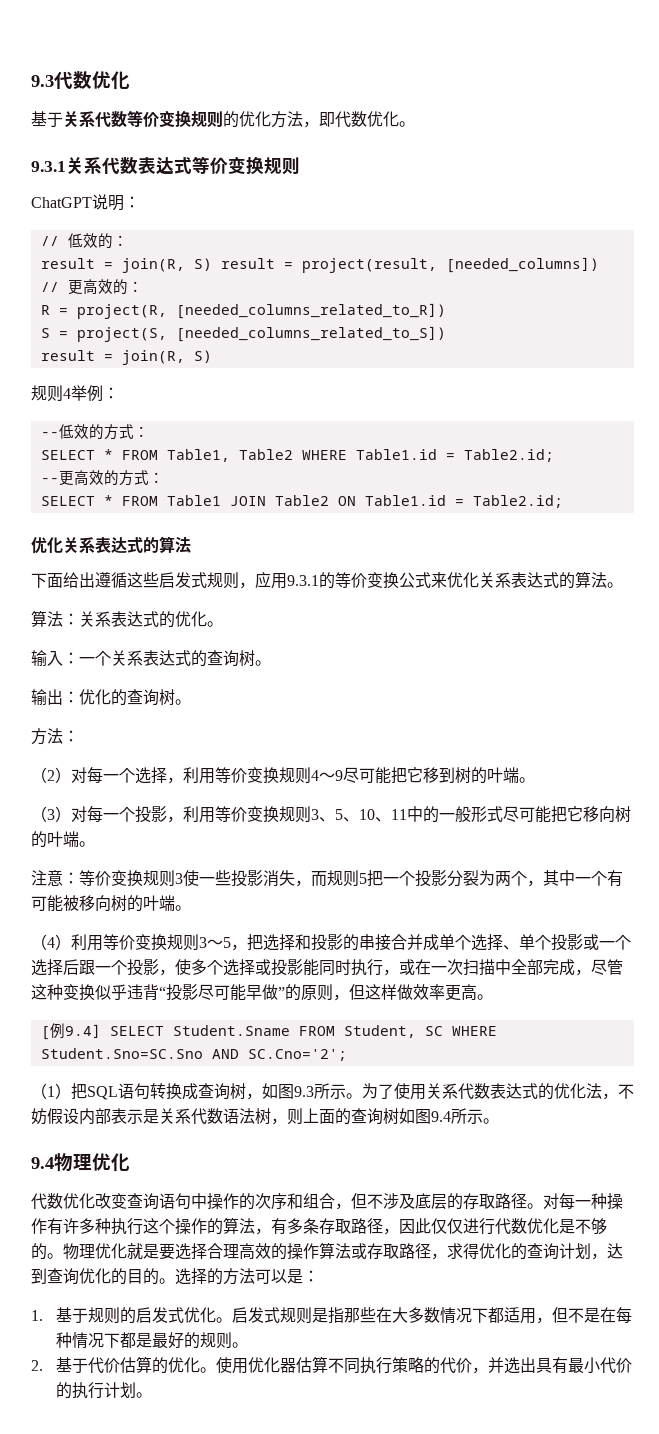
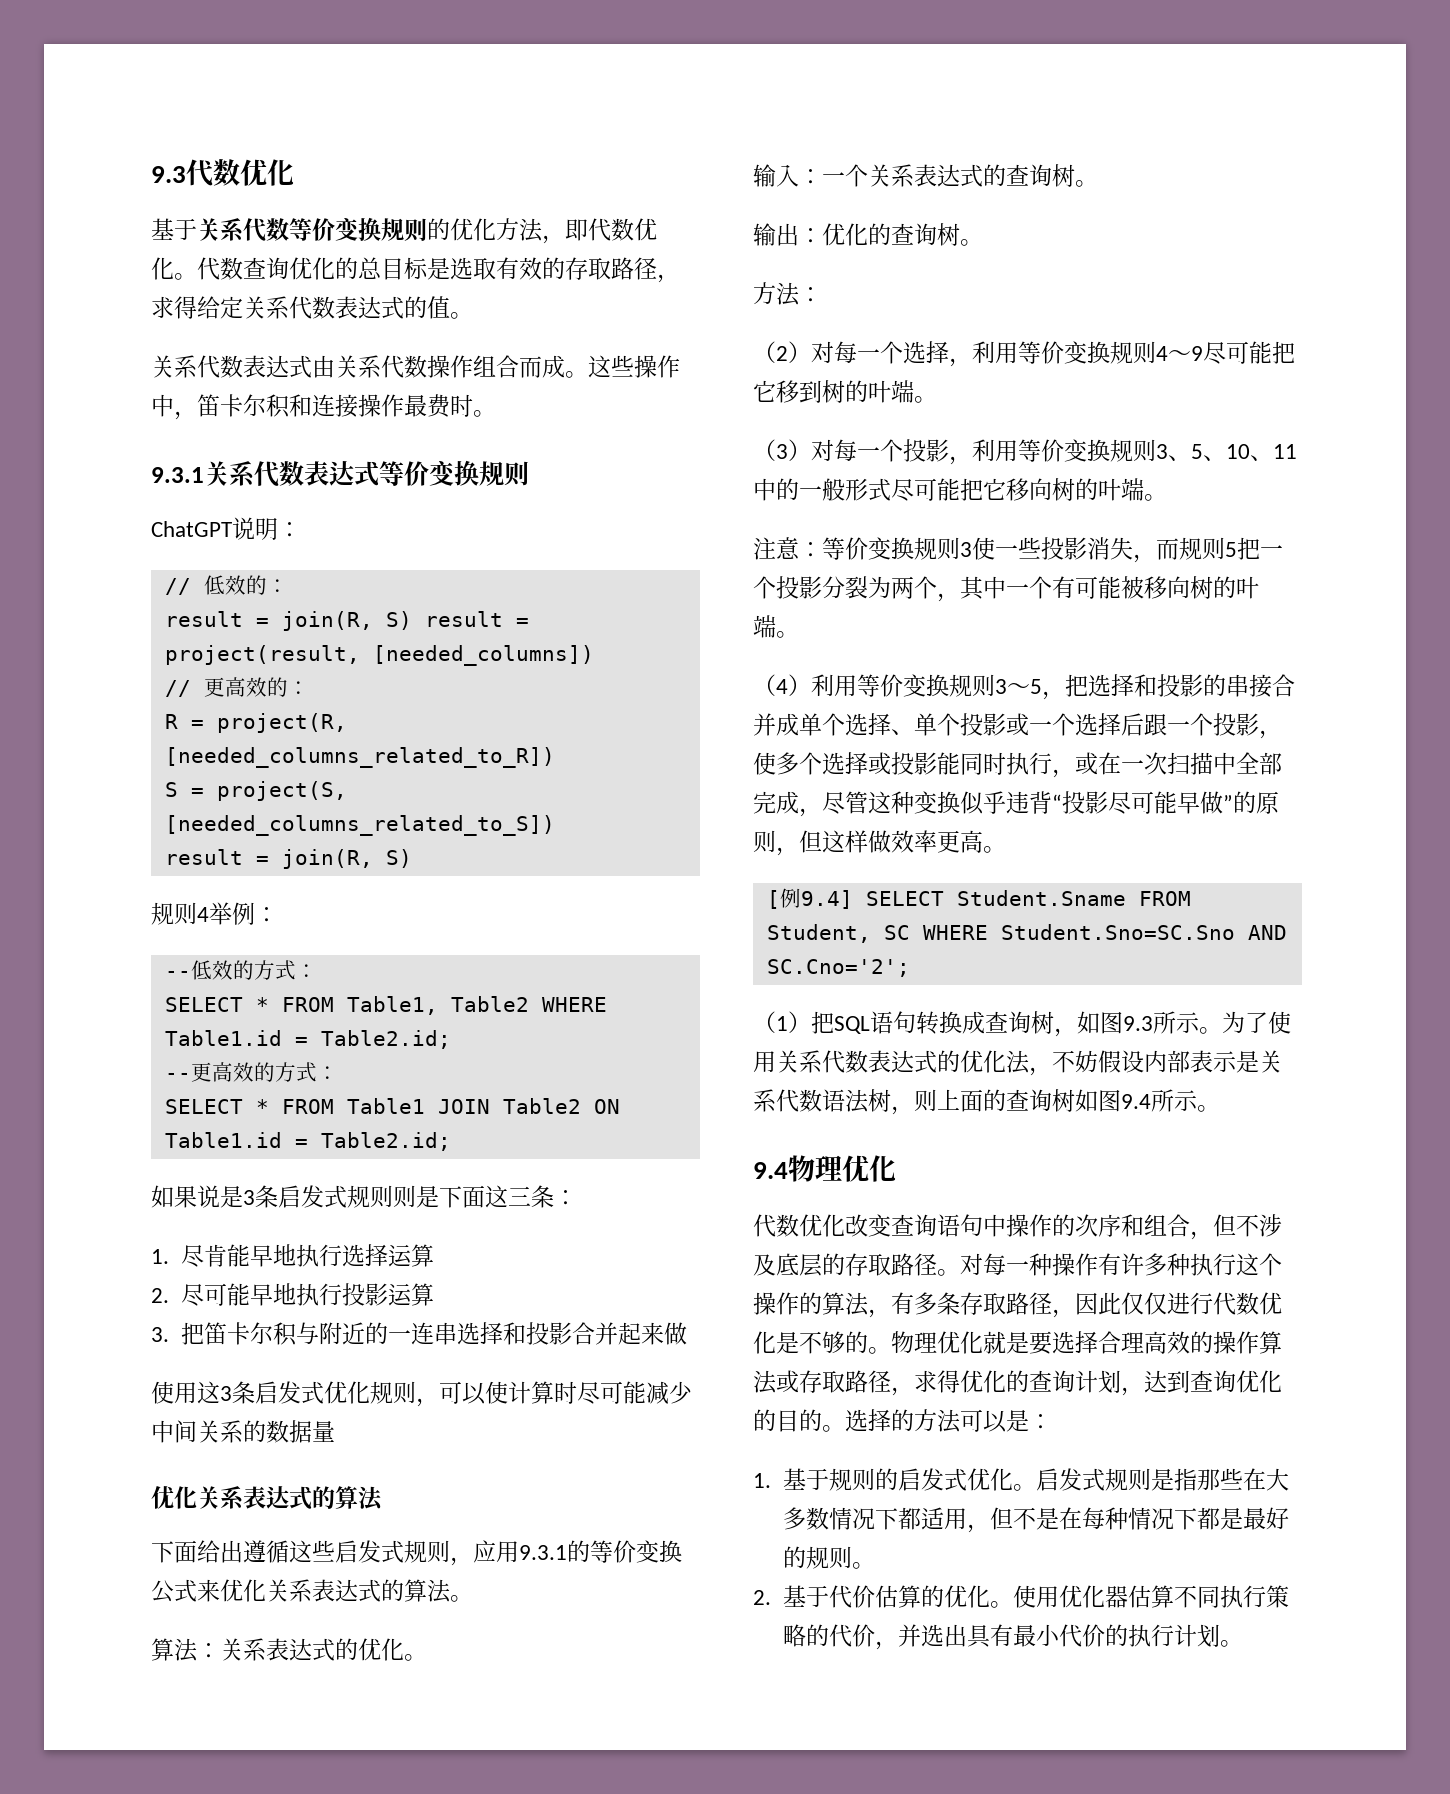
+ 代数查询优化的总目标是选取有效的存取路径，求得给定关系代数表达式的值。
+ 关系代数表达式由关系代数操作组合而成。这些操作中，笛卡尔积和连接操作最费时。
+ 如果说是3条启发式规则则是下面这三条：
+ 1.尽肯能早地执行选择运算
+ 2.尽可能早地执行投影运算
+ 3.把笛卡尔积与附近的一连串选择和投影合并起来做
+ 使用这3条启发式优化规则，可以使计算时尽可能减少中间关系的数据量

